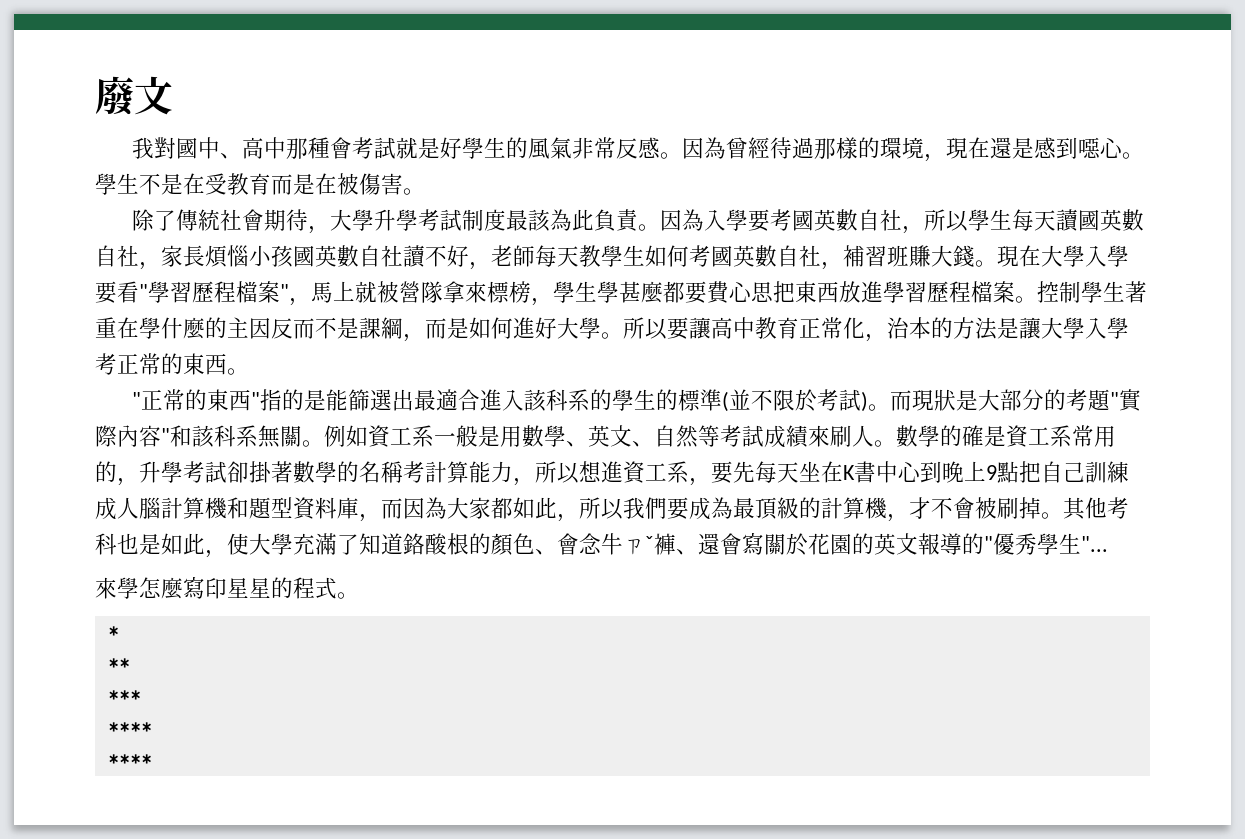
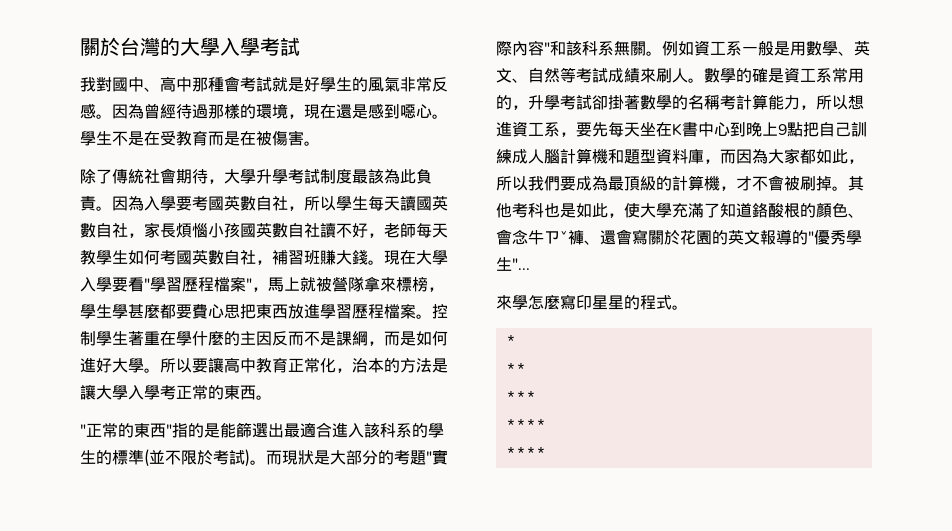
- 廢文
+ 關於台灣的大學入學考試

